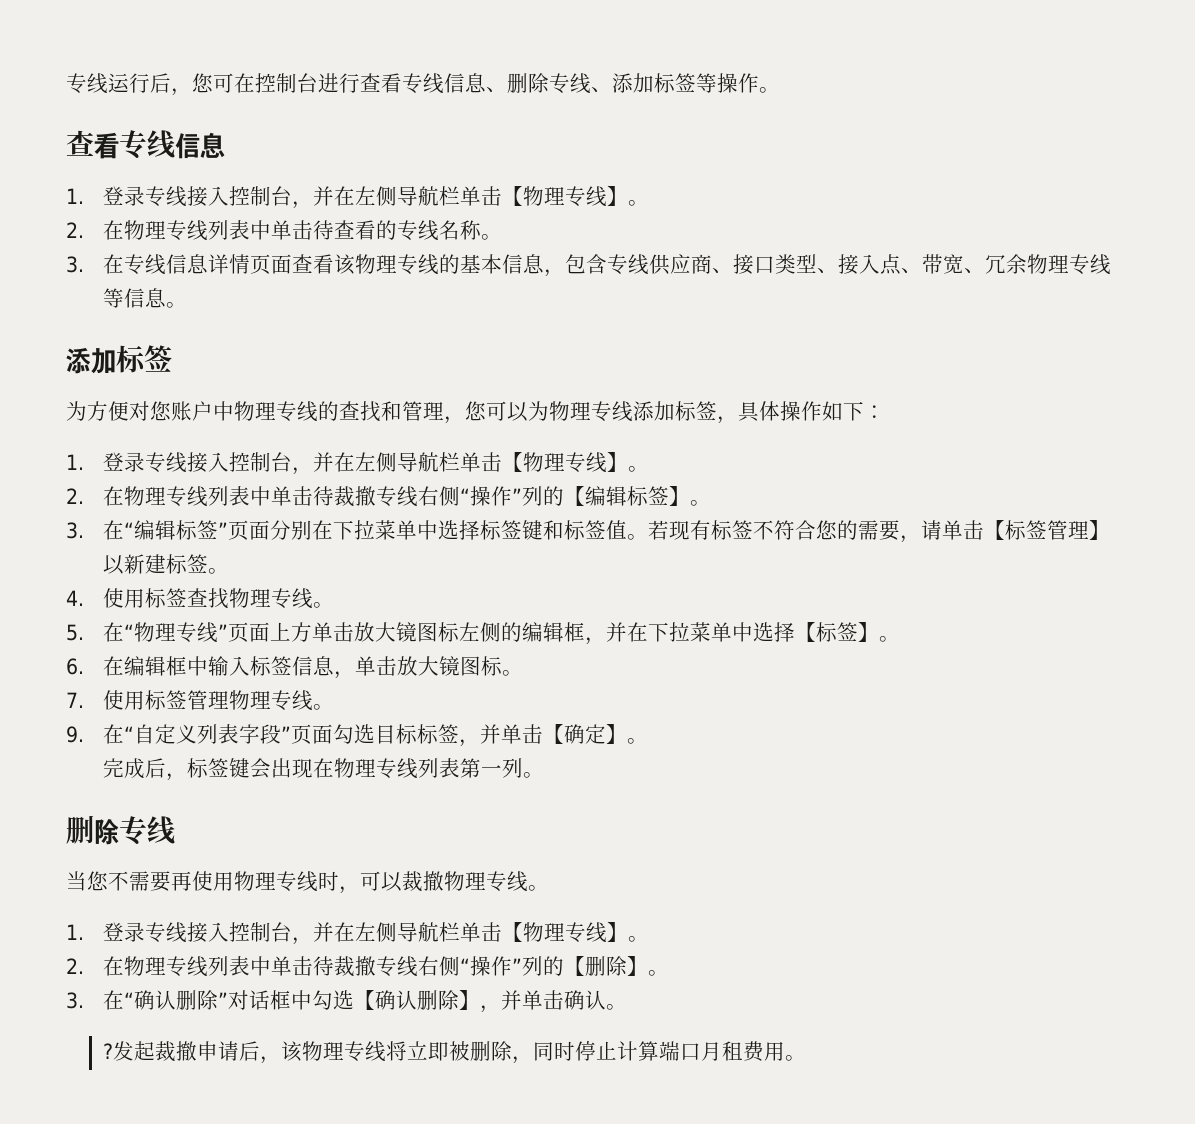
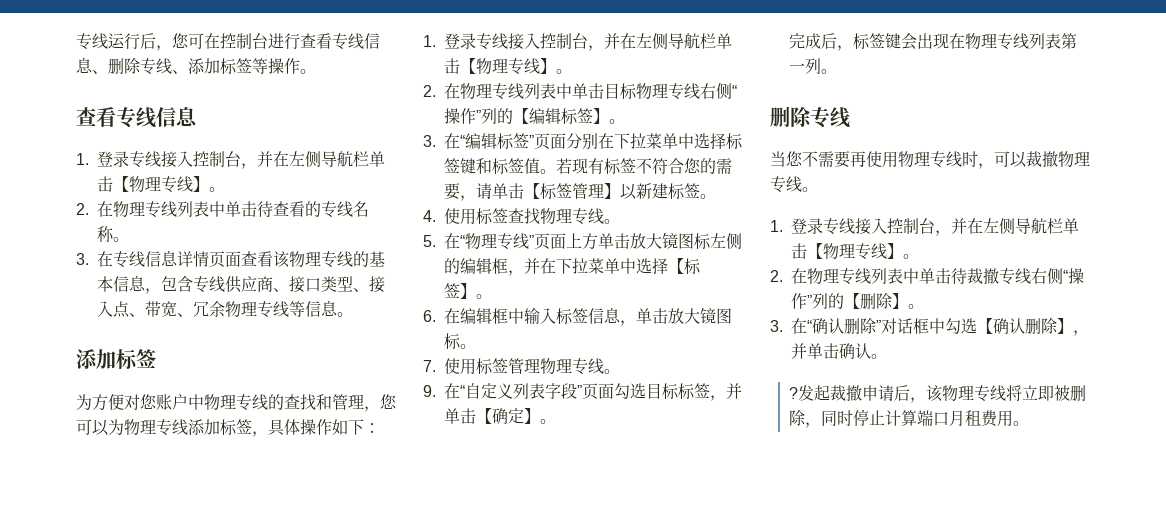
- 2.在物理专线列表中单击待裁撤专线右侧“操作”列的【编辑标签】。
+ 2.在物理专线列表中单击目标物理专线右侧“操作”列的【编辑标签】。

